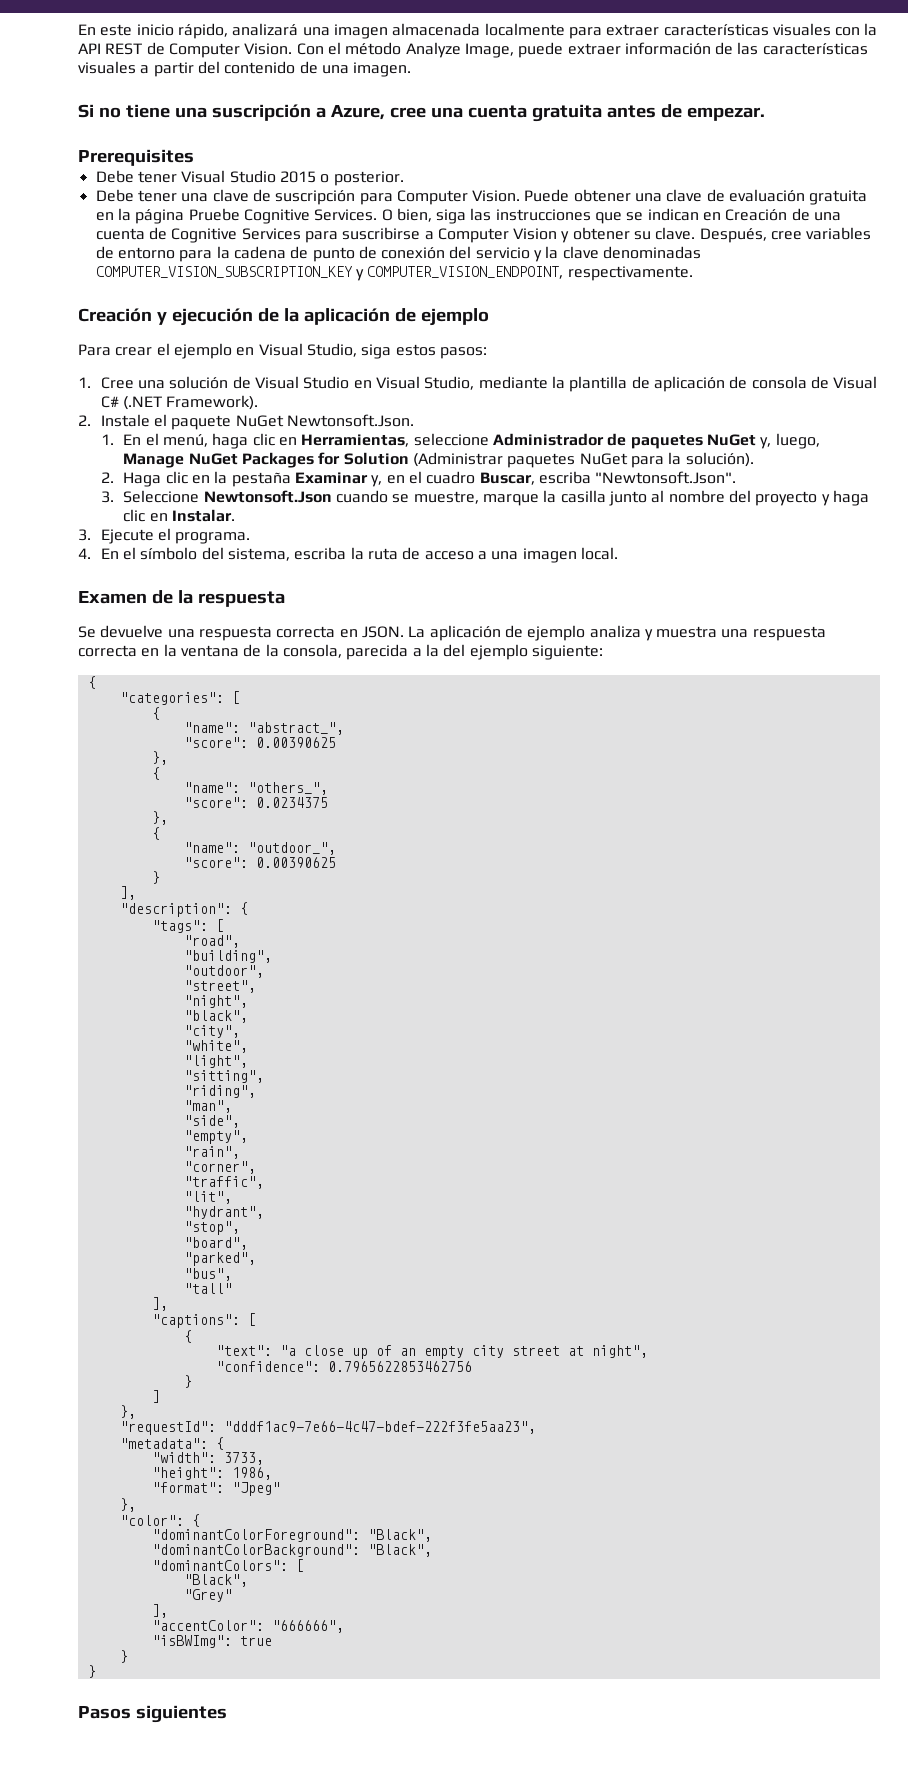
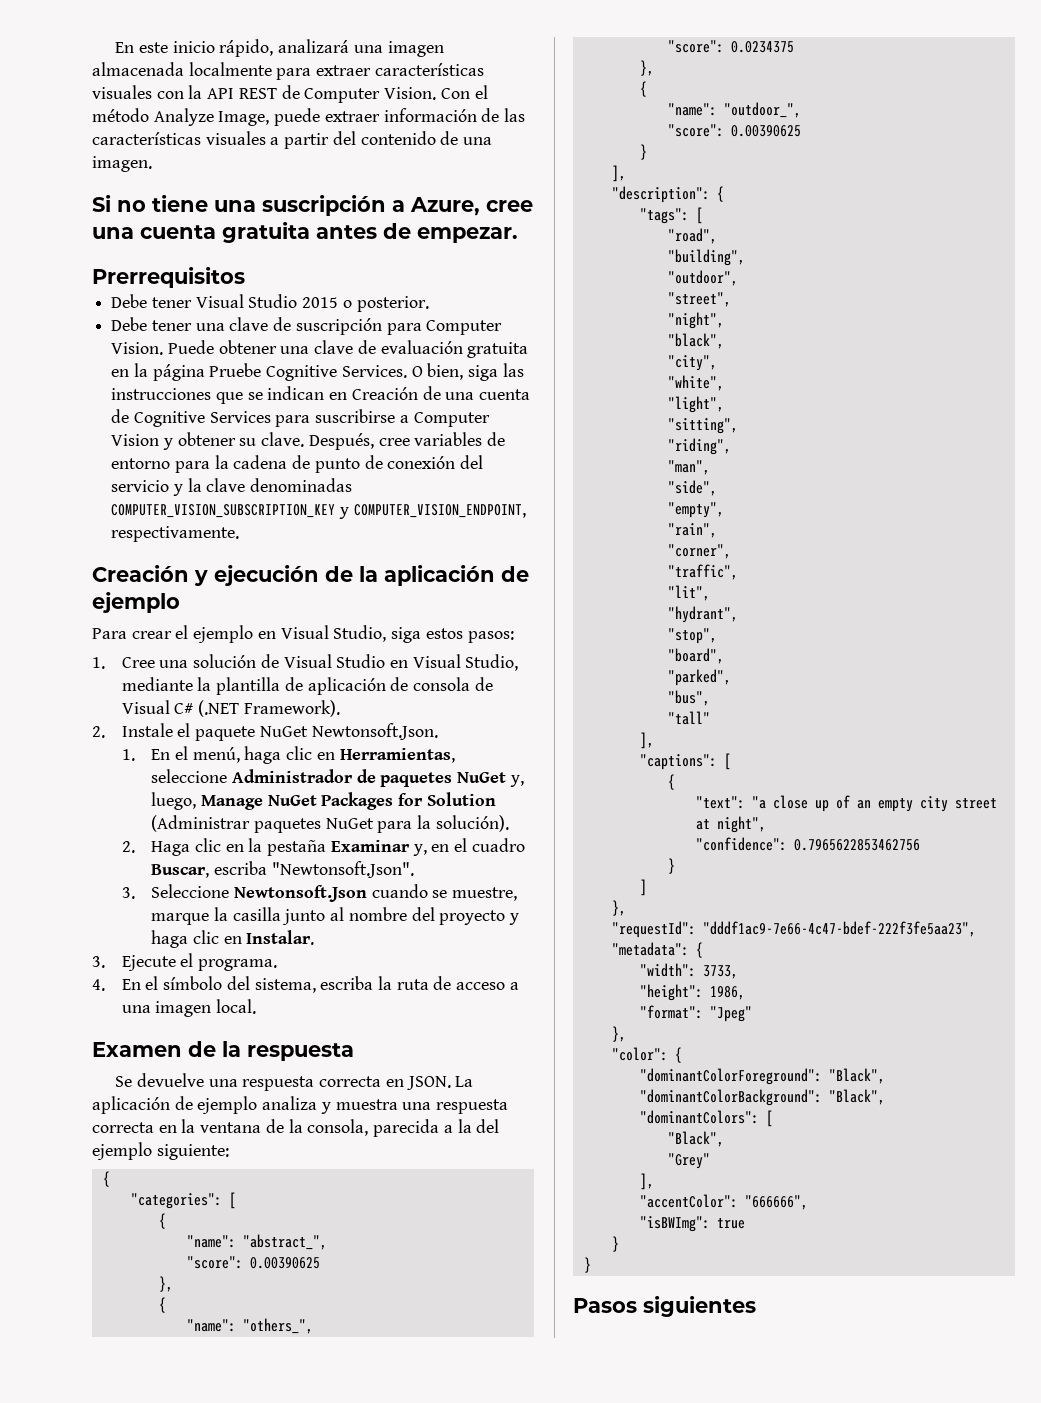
- Prerequisites
+ Prerrequisitos

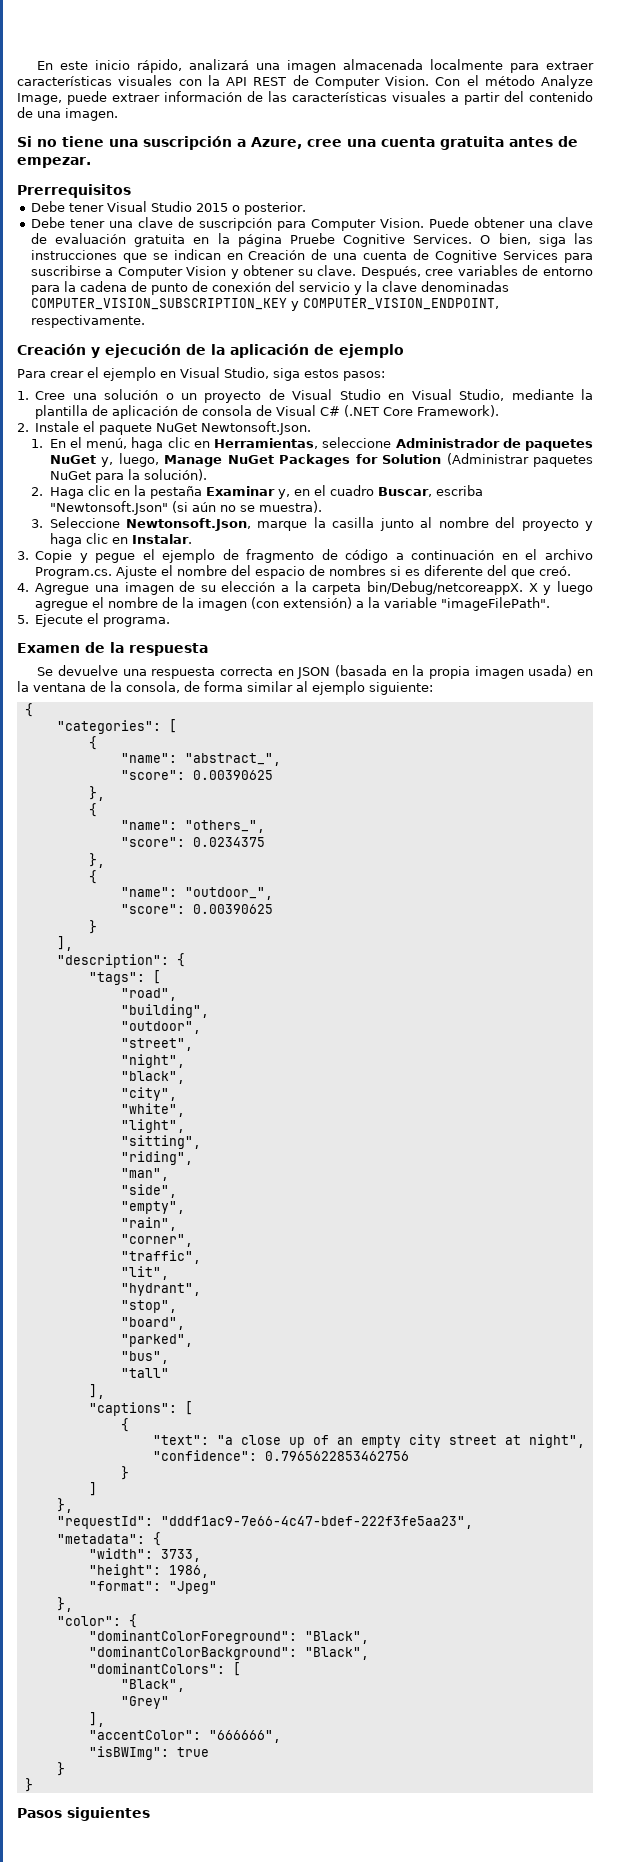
- 1. Cree una solución de Visual Studio en Visual Studio, mediante la plantilla de aplicación de consola de Visual C# (.NET Framework).
+ 1. Cree una solución o un proyecto de Visual Studio en Visual Studio, mediante la plantilla de aplicación de consola de Visual C# (.NET Core Framework).
- 2. Haga clic en la pestaña Examinar y, en el cuadro Buscar, escriba "Newtonsoft.Json".
- 3. Seleccione Newtonsoft.Json cuando se muestre, marque la casilla junto al nombre del proyecto y haga clic en Instalar.
+ 2. Haga clic en la pestaña Examinar y, en el cuadro Buscar, escriba "Newtonsoft.Json" (si aún no se muestra).
+ 3. Seleccione Newtonsoft.Json, marque la casilla junto al nombre del proyecto y haga clic en Instalar.
- 3. Ejecute el programa.
- 4. En el símbolo del sistema, escriba la ruta de acceso a una imagen local.
+ 3. Copie y pegue el ejemplo de fragmento de código a continuación en el archivo Program.cs. Ajuste el nombre del espacio de nombres si es diferente del que creó.
+ 4. Agregue una imagen de su elección a la carpeta bin/Debug/netcoreappX. X y luego agregue el nombre de la imagen (con extensión) a la variable "imageFilePath".
+ 5. Ejecute el programa.
- Se devuelve una respuesta correcta en JSON. La aplicación de ejemplo analiza y muestra una respuesta correcta en la ventana de la consola, parecida a la del ejemplo siguiente:
+ Se devuelve una respuesta correcta en JSON (basada en la propia imagen usada) en la ventana de la consola, de forma similar al ejemplo siguiente:

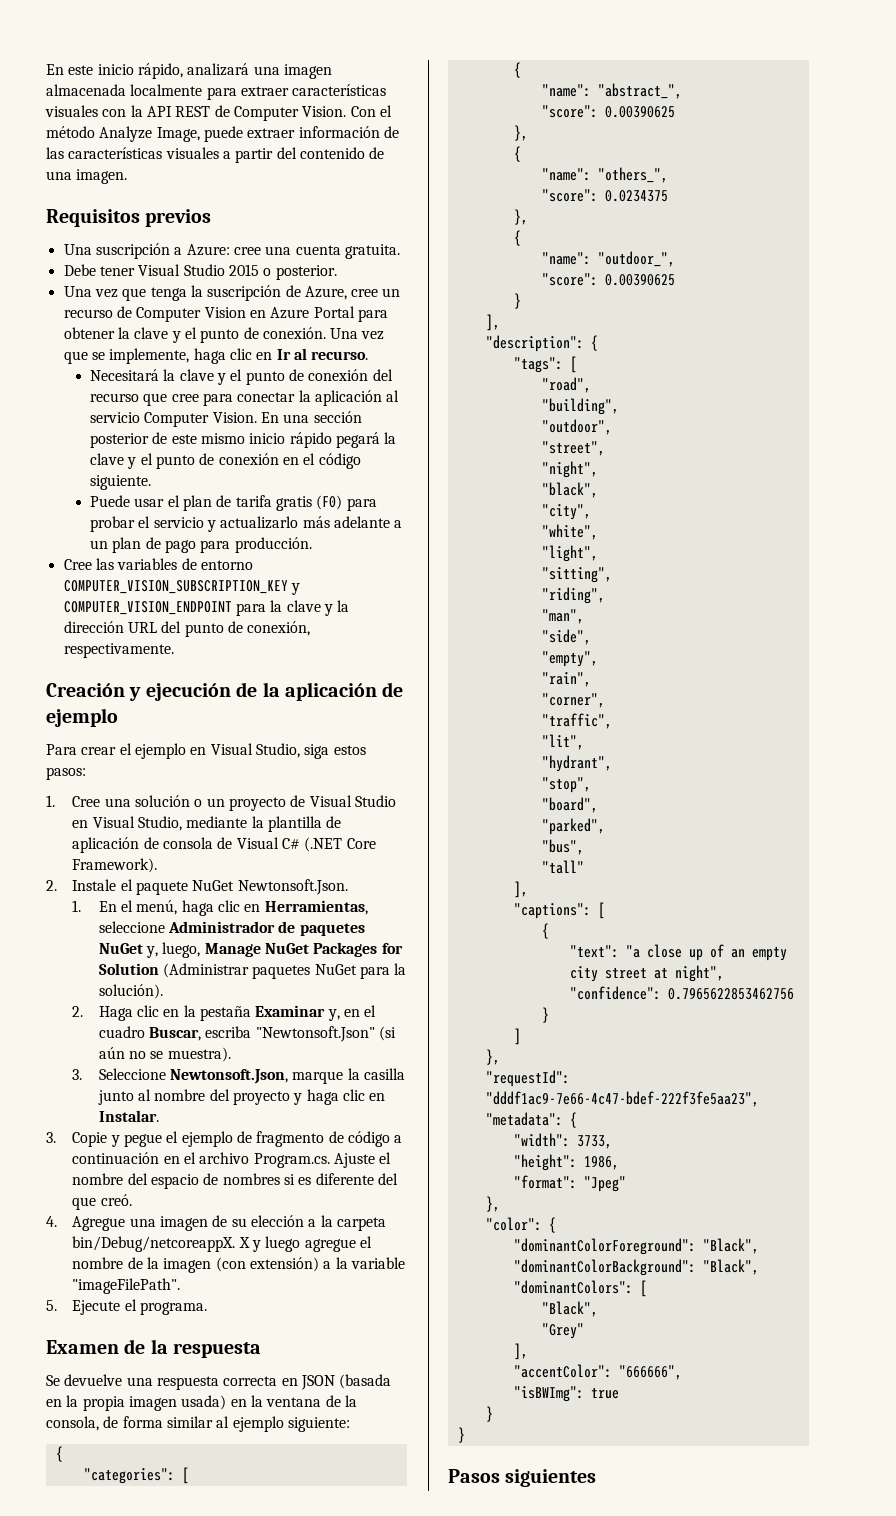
- Si no tiene una suscripción a Azure, cree una cuenta gratuita antes de empezar.
- Prerrequisitos
+ Requisitos previos
+ Una suscripción a Azure: cree una cuenta gratuita.
- Debe tener una clave de suscripción para Computer Vision. Puede obtener una clave de evaluación gratuita en la página Pruebe Cognitive Services. O bien, siga las instrucciones que se indican en Creación de una cuenta de Cognitive Services para suscribirse a Computer Vision y obtener su clave. Después, cree variables de entorno para la cadena de punto de conexión del servicio y la clave denominadas COMPUTER_VISION_SUBSCRIPTION_KEY y COMPUTER_VISION_ENDPOINT, respectivamente.
+ Una vez que tenga la suscripción de Azure, cree un recurso de Computer Vision en Azure Portal para obtener la clave y el punto de conexión. Una vez que se implemente, haga clic en Ir al recurso.
+ Necesitará la clave y el punto de conexión del recurso que cree para conectar la aplicación al servicio Computer Vision. En una sección posterior de este mismo inicio rápido pegará la clave y el punto de conexión en el código siguiente.
+ Puede usar el plan de tarifa gratis (F0) para probar el servicio y actualizarlo más adelante a un plan de pago para producción.
+ Cree las variables de entorno COMPUTER_VISION_SUBSCRIPTION_KEY y COMPUTER_VISION_ENDPOINT para la clave y la dirección URL del punto de conexión, respectivamente.

